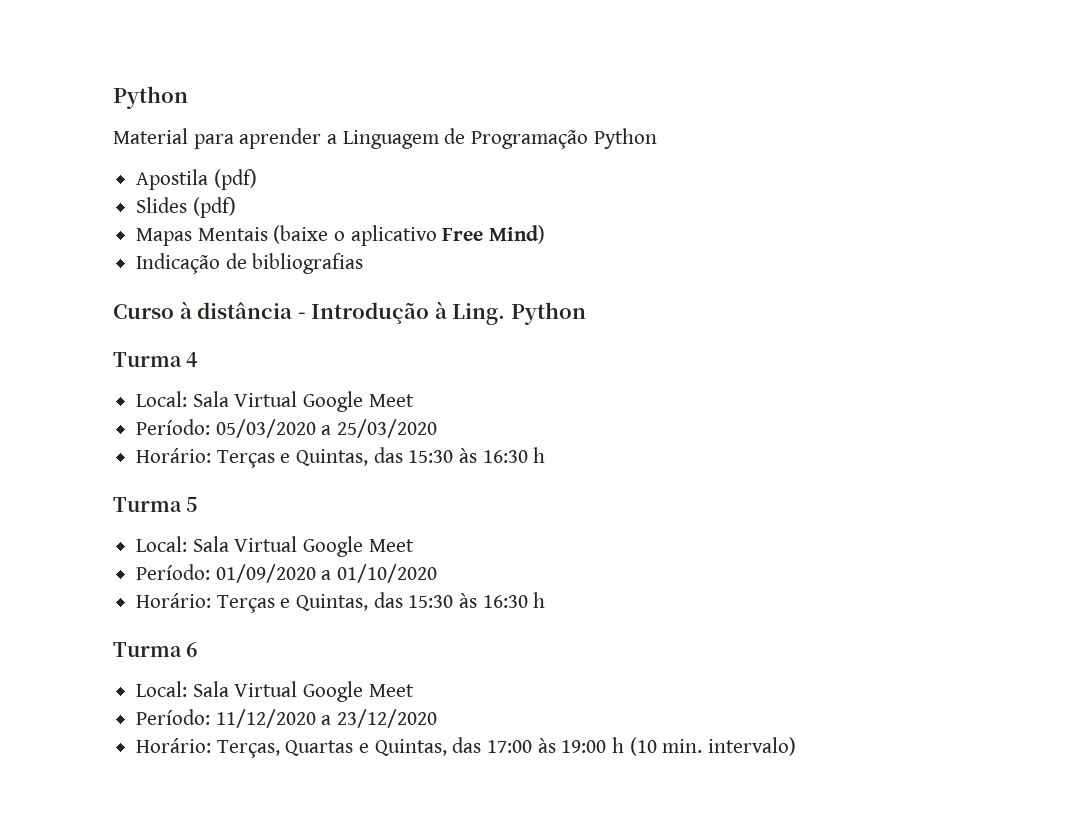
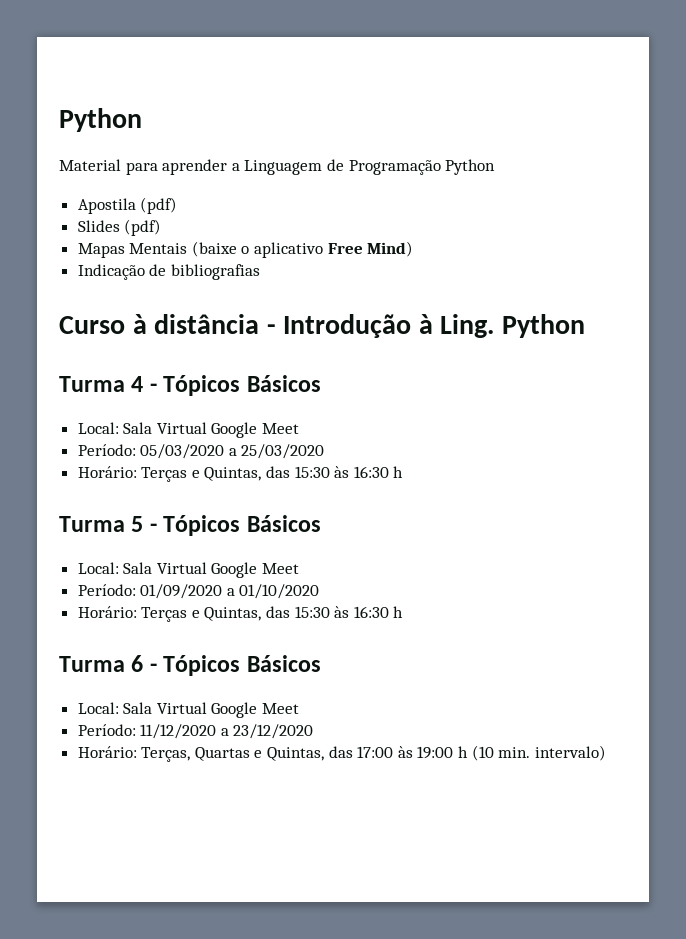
- Turma 4
+ Turma 4 - Tópicos Básicos
- Turma 5
+ Turma 5 - Tópicos Básicos
- Turma 6
+ Turma 6 - Tópicos Básicos

